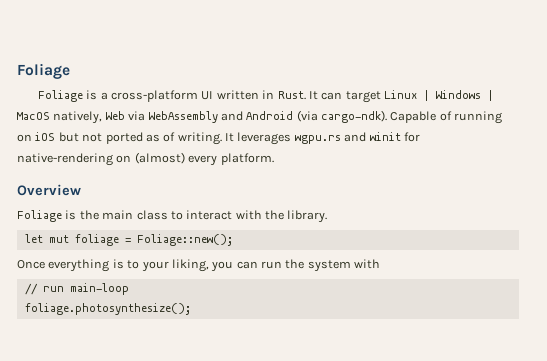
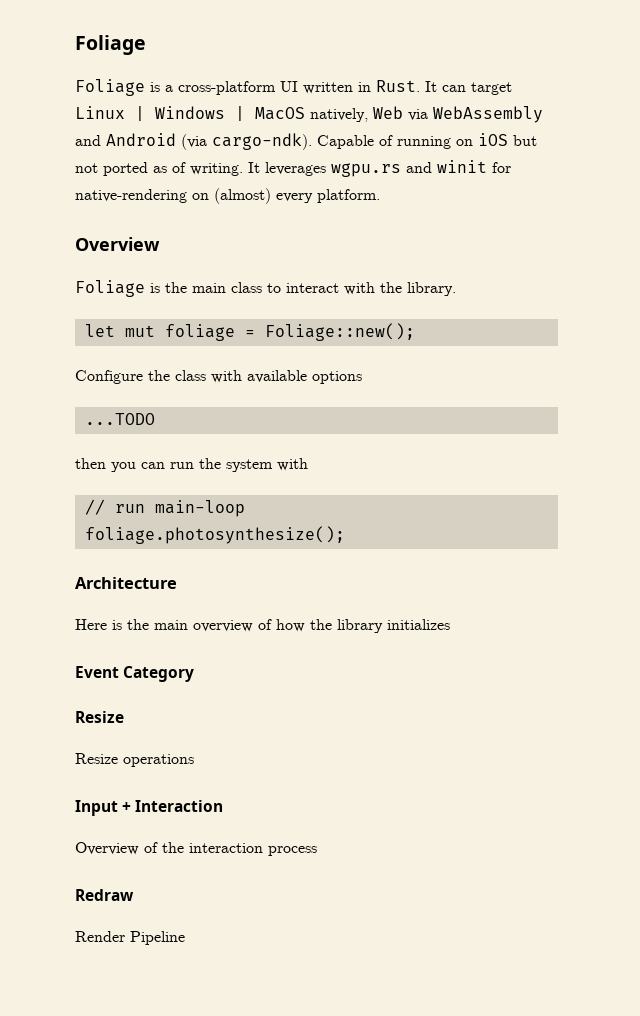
- Once everything is to your liking, you can run the system with
+ Configure the class with available options
+ ...TODO
+ then you can run the system with
+ Architecture
+ Here is the main overview of how the library initializes
+ Event Category
+ Resize
+ Resize operations
+ Input + Interaction
+ Overview of the interaction process
+ Redraw
+ Render Pipeline

